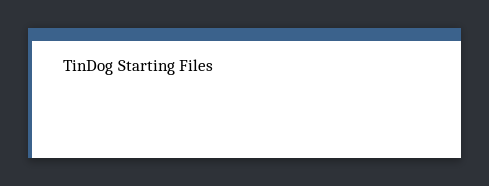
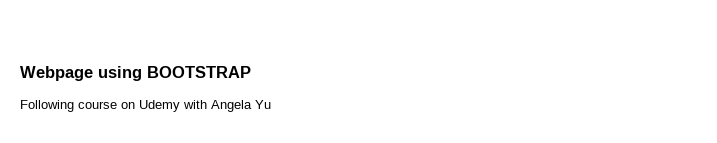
- TinDog Starting Files
+ Webpage using BOOTSTRAP
+ Following course on Udemy with Angela Yu

